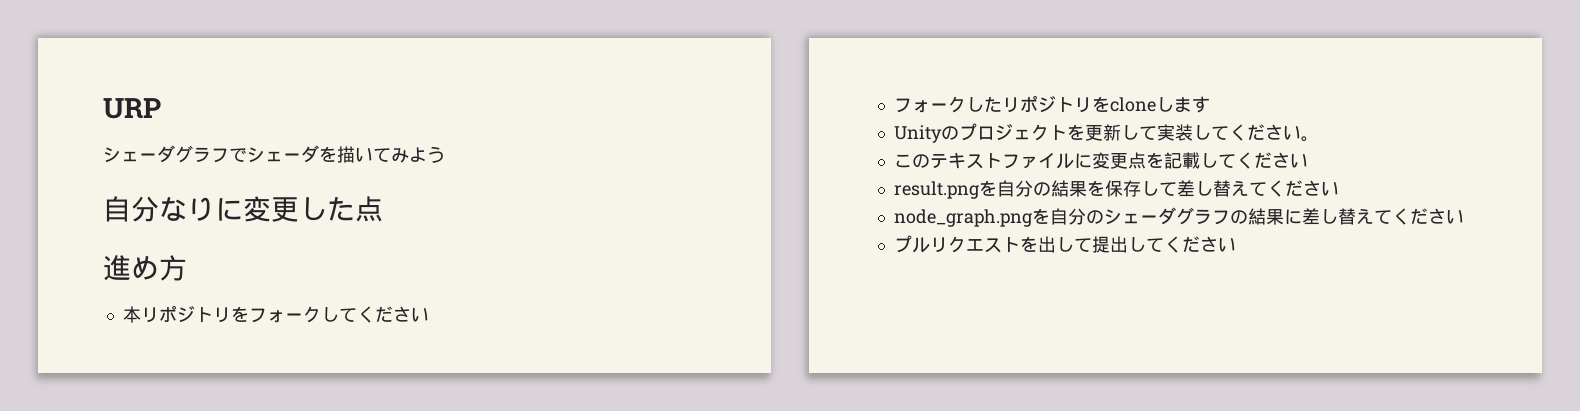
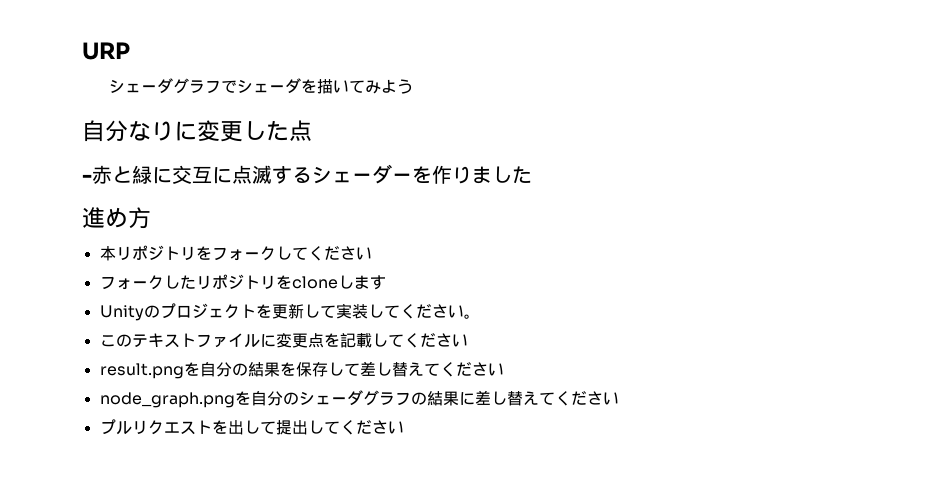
+ -赤と緑に交互に点滅するシェーダーを作りました

